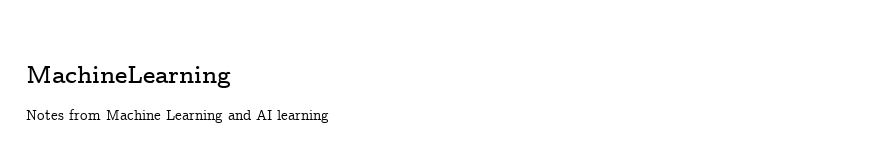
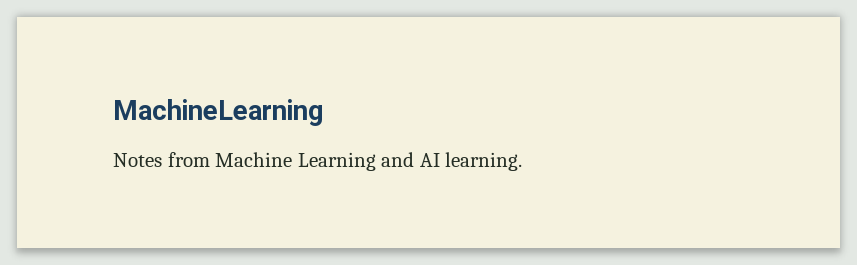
- Notes from Machine Learning and AI learning
+ Notes from Machine Learning and AI learning.

